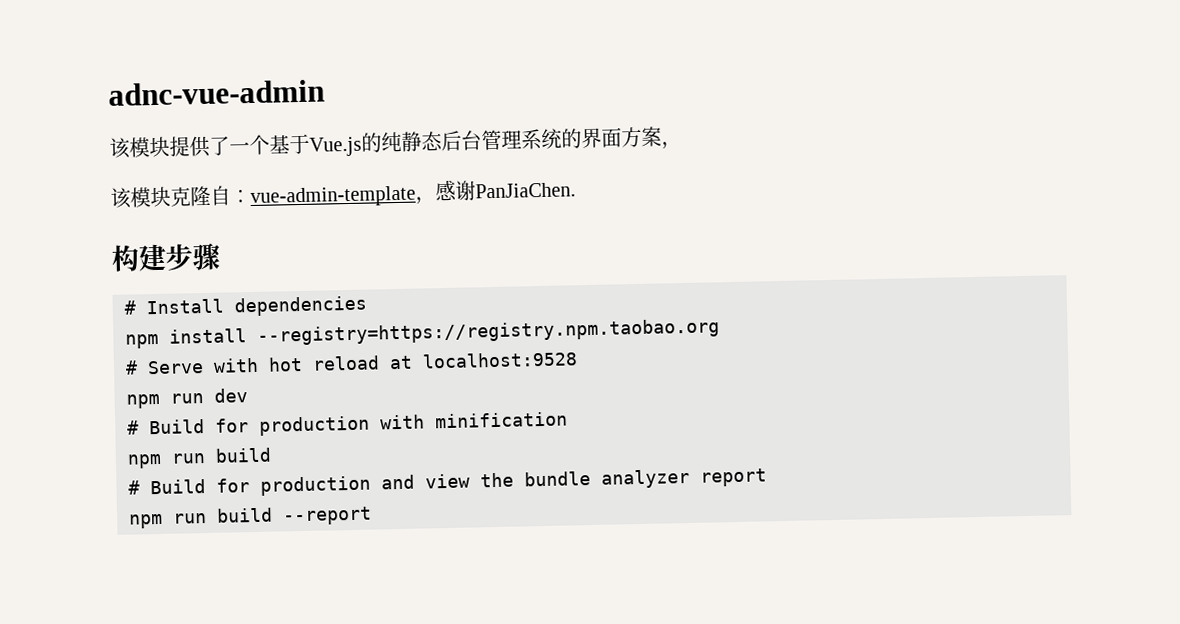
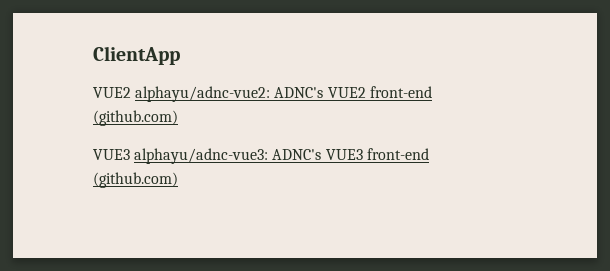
- adnc-vue-admin
- 该模块提供了一个基于Vue.js的纯静态后台管理系统的界面方案，
- 该模块克隆自：vue-admin-template，感谢PanJiaChen.
- 构建步骤
- # Install dependencies
- npm install --registry=https://registry.npm.taobao.org
- # Serve with hot reload at localhost:9528
- npm run dev
- # Build for production with minification
- npm run build
- # Build for production and view the bundle analyzer report
- npm run build --report
+ ClientApp
+ VUE2 alphayu/adnc-vue2: ADNC's VUE2 front-end (github.com)
+ VUE3 alphayu/adnc-vue3: ADNC's VUE3 front-end (github.com)

